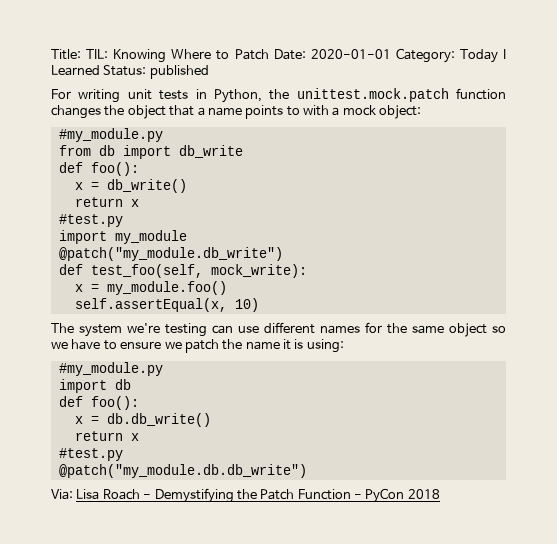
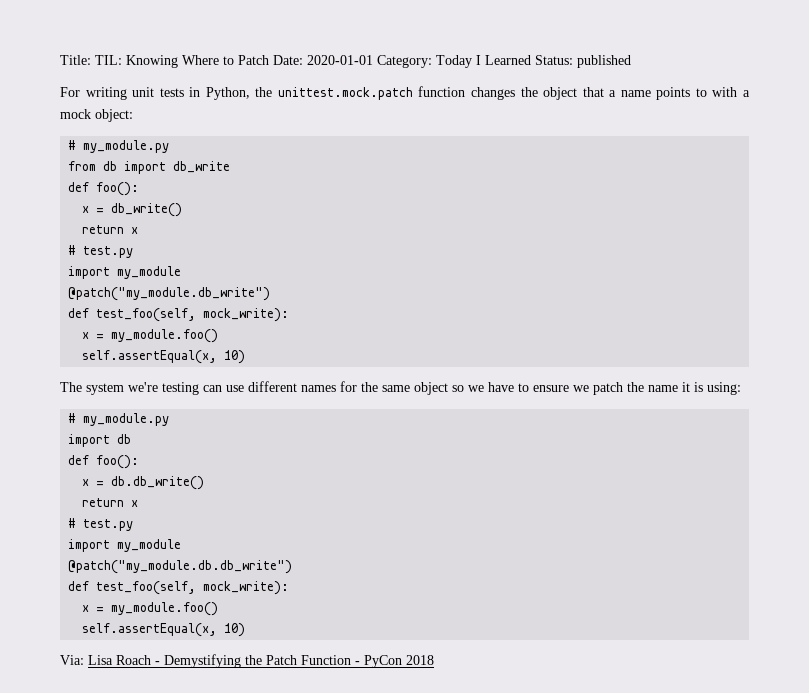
  For writing unit tests in Python, the unittest.mock.patch function changes the object that a name points to with a mock object:
- #my_module.py
+ # my_module.py
  x = db_write()
  return x
- #test.py
+ # test.py
  The system we're testing can use different names for the same object so we have to ensure we patch the name it is using:
- #my_module.py
+ # my_module.py
  x = db.db_write()
  return x
- #test.py
+ # test.py
+ import my_module
  @patch("my_module.db.db_write")
+ def test_foo(self, mock_write):
+ x = my_module.foo()
+ self.assertEqual(x, 10)

